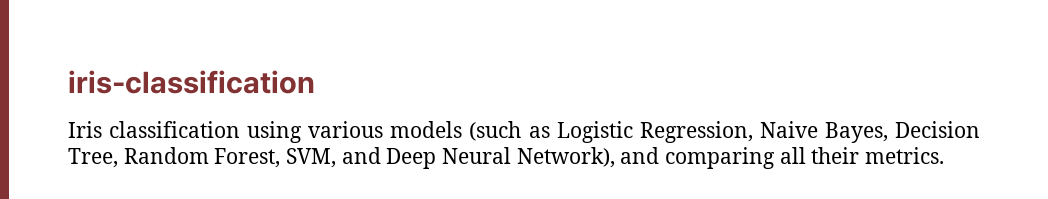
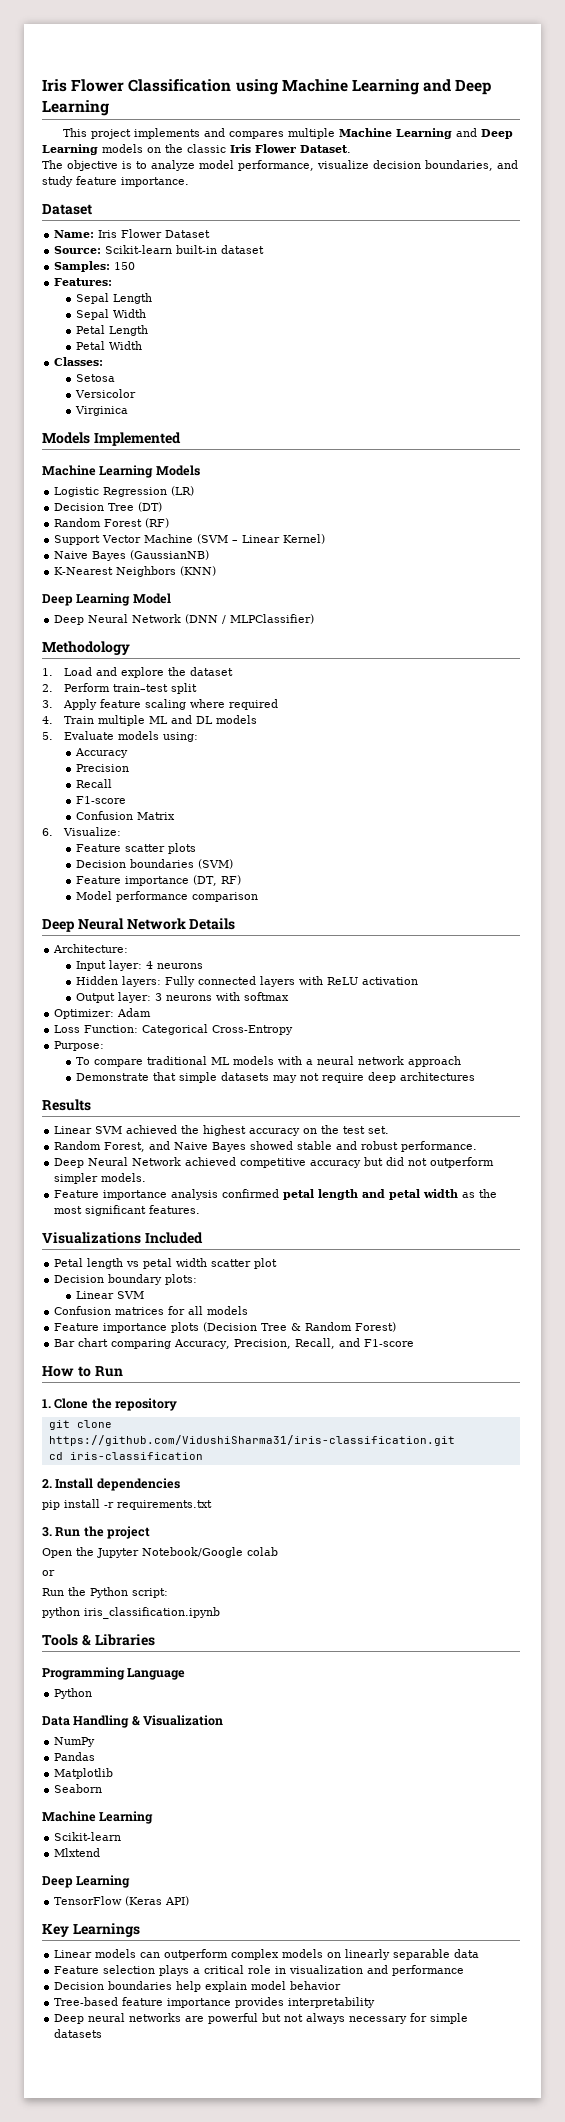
- iris-classification
- Iris classification using various models (such as Logistic Regression, Naive Bayes, Decision Tree, Random Forest, SVM, and Deep Neural Network), and comparing all their metrics.
+ Iris Flower Classification using Machine Learning and Deep Learning
+ This project implements and compares multiple Machine Learning and Deep Learning models on the classic Iris Flower Dataset.
+ The objective is to analyze model performance, visualize decision boundaries, and study feature importance.
+ Dataset
+ Name: Iris Flower Dataset
+ Source: Scikit-learn built-in dataset
+ Samples: 150
+ Features:
+ Sepal Length
+ Sepal Width
+ Petal Length
+ Petal Width
+ Classes:
+ Setosa
+ Versicolor
+ Virginica
+ Models Implemented
+ Machine Learning Models
+ Logistic Regression (LR)
+ Decision Tree (DT)
+ Random Forest (RF)
+ Support Vector Machine (SVM – Linear Kernel)
+ Naive Bayes (GaussianNB)
+ K-Nearest Neighbors (KNN)
+ Deep Learning Model
+ Deep Neural Network (DNN / MLPClassifier)
+ Methodology
+ 1. Load and explore the dataset
+ 2. Perform train–test split
+ 3. Apply feature scaling where required
+ 4. Train multiple ML and DL models
+ 5. Evaluate models using:
+ Accuracy
+ Precision
+ Recall
+ F1-score
+ Confusion Matrix
+ 6. Visualize:
+ Feature scatter plots
+ Decision boundaries (SVM)
+ Feature importance (DT, RF)
+ Model performance comparison
+ Deep Neural Network Details
+ Architecture:
+ Input layer: 4 neurons
+ Hidden layers: Fully connected layers with ReLU activation
+ Output layer: 3 neurons with softmax
+ Optimizer: Adam
+ Loss Function: Categorical Cross-Entropy
+ Purpose:
+ To compare traditional ML models with a neural network approach
+ Demonstrate that simple datasets may not require deep architectures
+ Results
+ Linear SVM achieved the highest accuracy on the test set.
+ Random Forest, and Naive Bayes showed stable and robust performance.
+ Deep Neural Network achieved competitive accuracy but did not outperform simpler models.
+ Feature importance analysis confirmed petal length and petal width as the most significant features.
+ Visualizations Included
+ Petal length vs petal width scatter plot
+ Decision boundary plots:
+ Linear SVM
+ Confusion matrices for all models
+ Feature importance plots (Decision Tree & Random Forest)
+ Bar chart comparing Accuracy, Precision, Recall, and F1-score
+ How to Run
+ 1. Clone the repository
+ git clone https://github.com/VidushiSharma31/iris-classification.git
+ cd iris-classification
+ 2. Install dependencies
+ pip install -r requirements.txt
+ 3. Run the project
+ Open the Jupyter Notebook/Google colab
+ or
+ Run the Python script:
+ python iris_classification.ipynb
+ Tools & Libraries
+ Programming Language
+ Python
+ Data Handling & Visualization
+ NumPy
+ Pandas
+ Matplotlib
+ Seaborn
+ Machine Learning
+ Scikit-learn
+ Mlxtend
+ Deep Learning
+ TensorFlow (Keras API)
+ Key Learnings
+ Linear models can outperform complex models on linearly separable data
+ Feature selection plays a critical role in visualization and performance
+ Decision boundaries help explain model behavior
+ Tree-based feature importance provides interpretability
+ Deep neural networks are powerful but not always necessary for simple datasets

